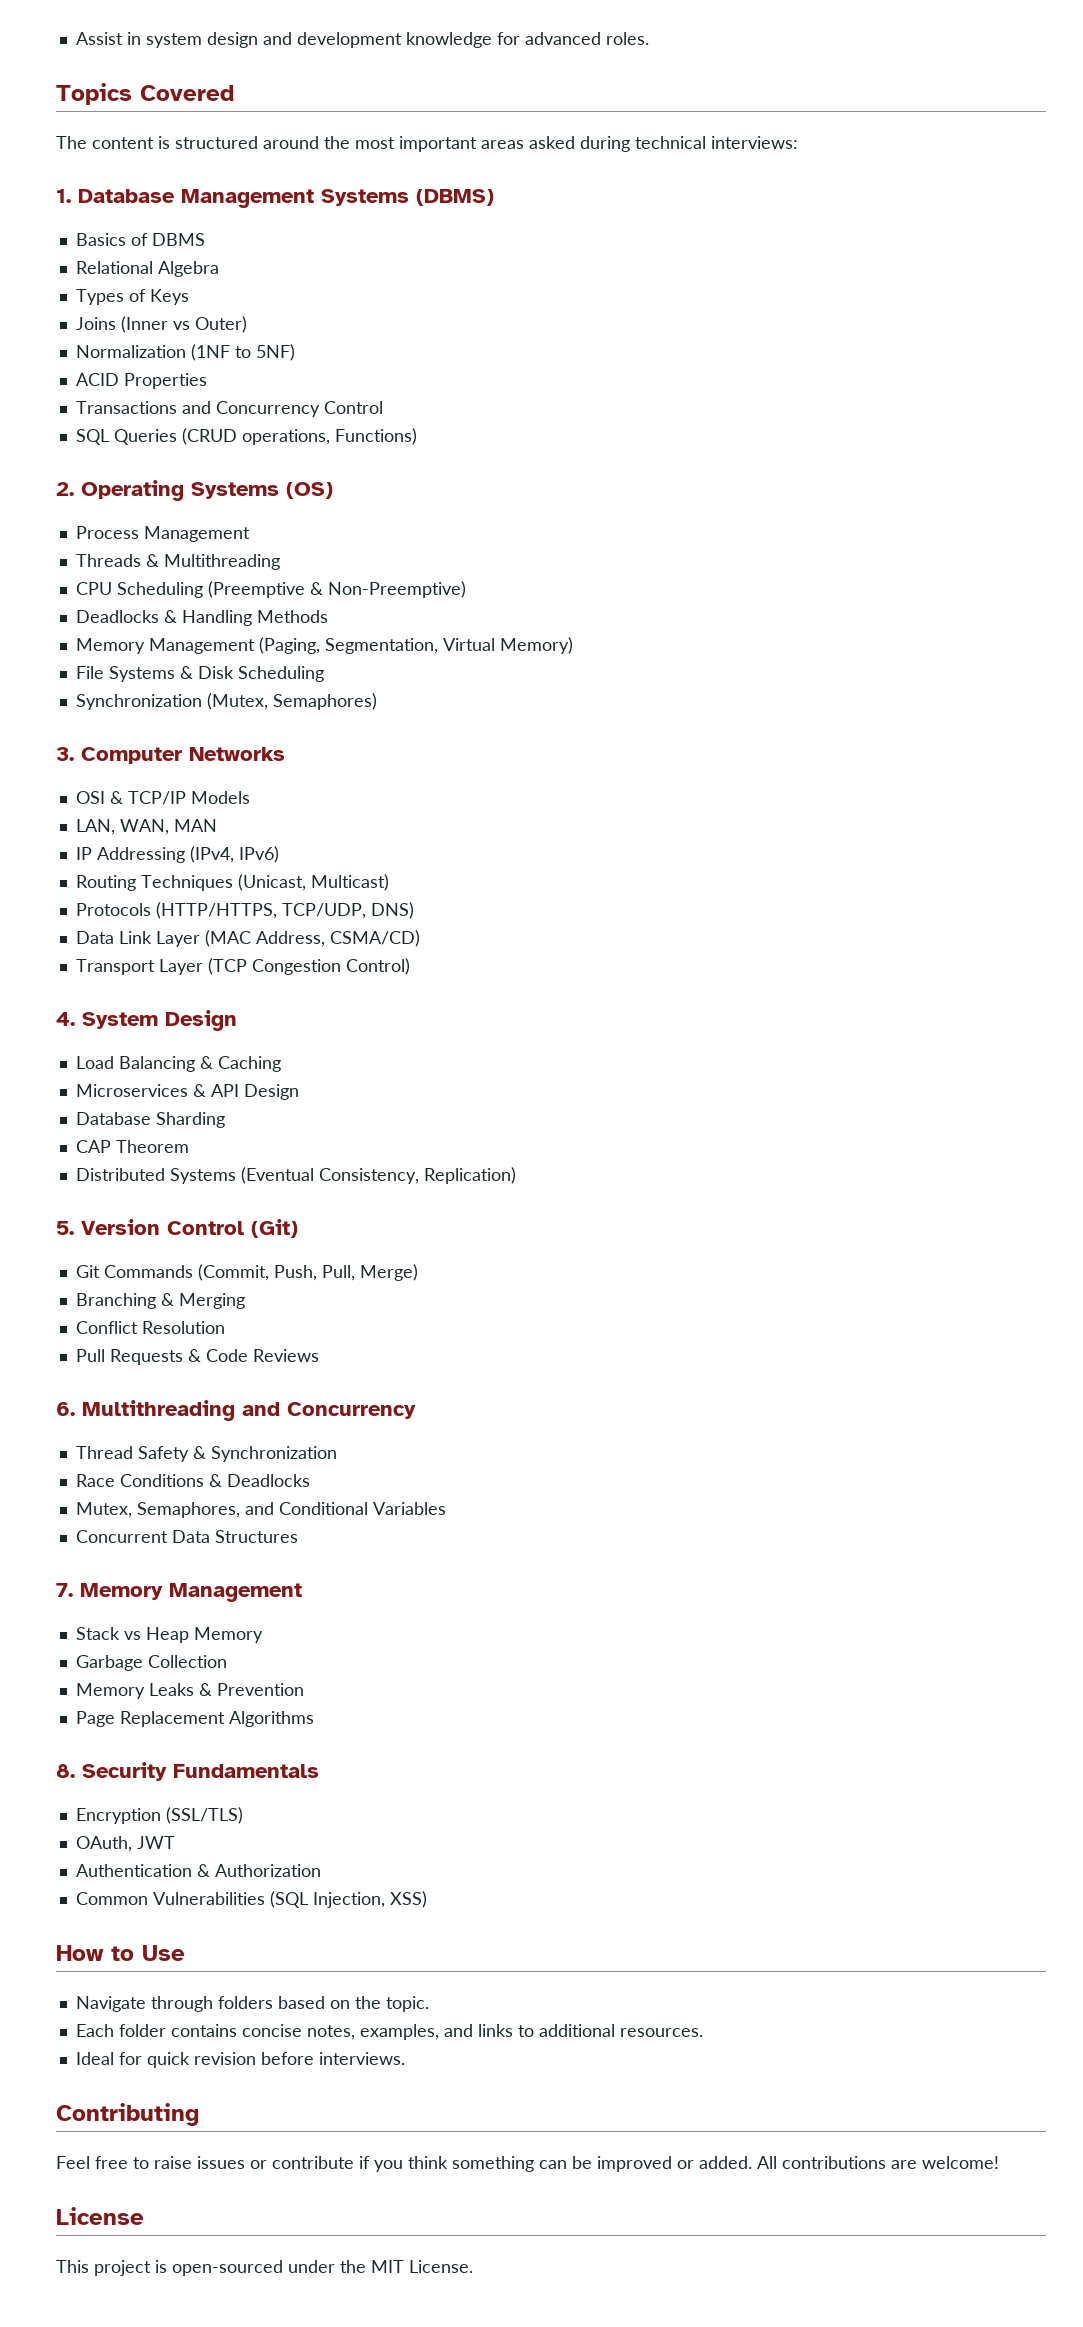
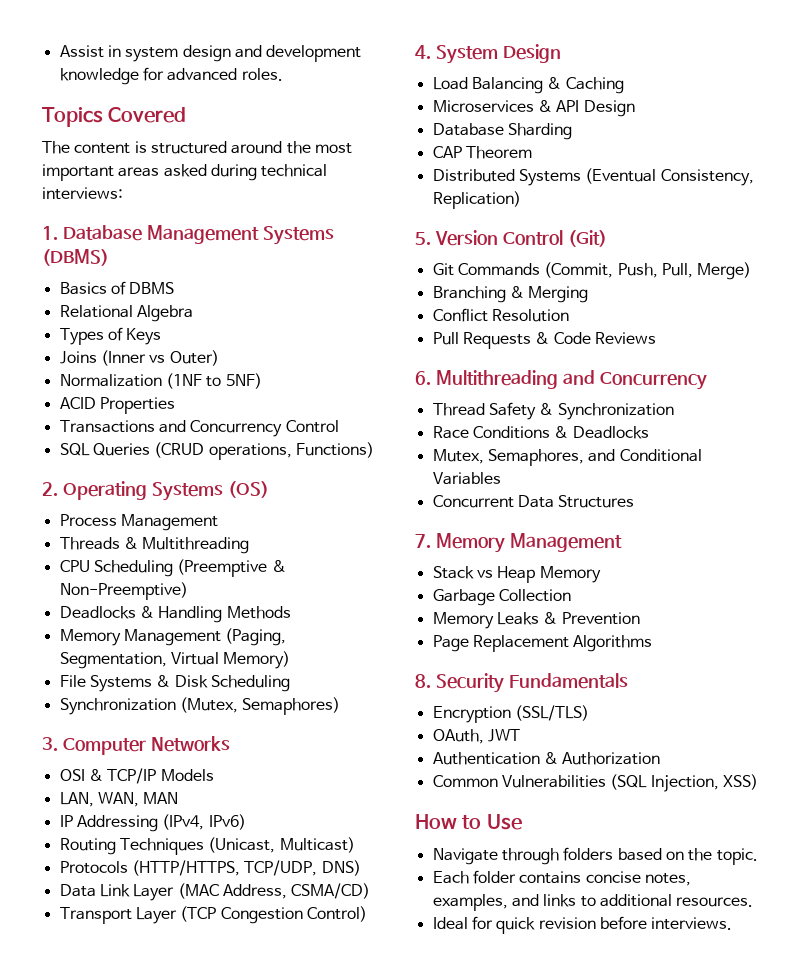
- Contributing
- Feel free to raise issues or contribute if you think something can be improved or added. All contributions are welcome!
- License
- This project is open-sourced under the MIT License.

